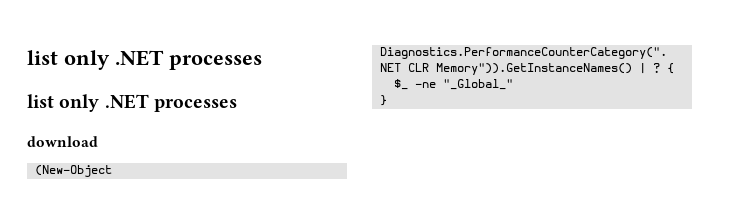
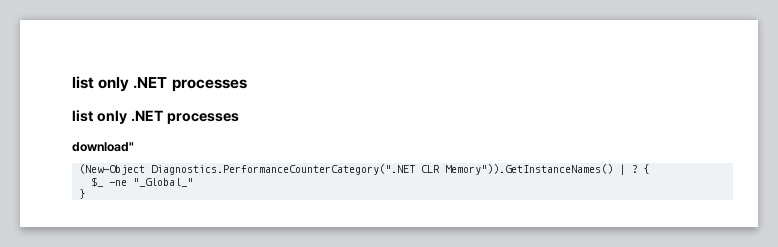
- download
+ download"

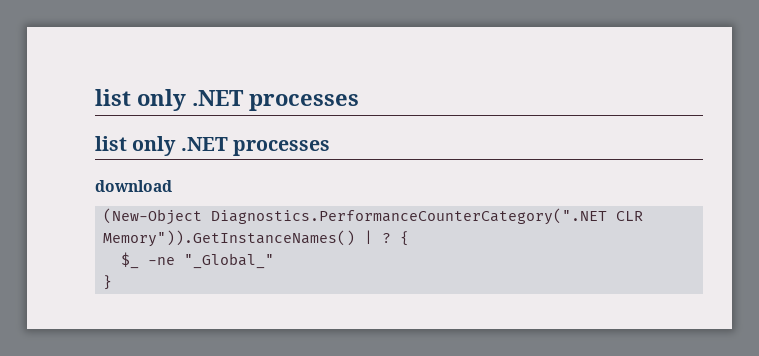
- download"
+ download

